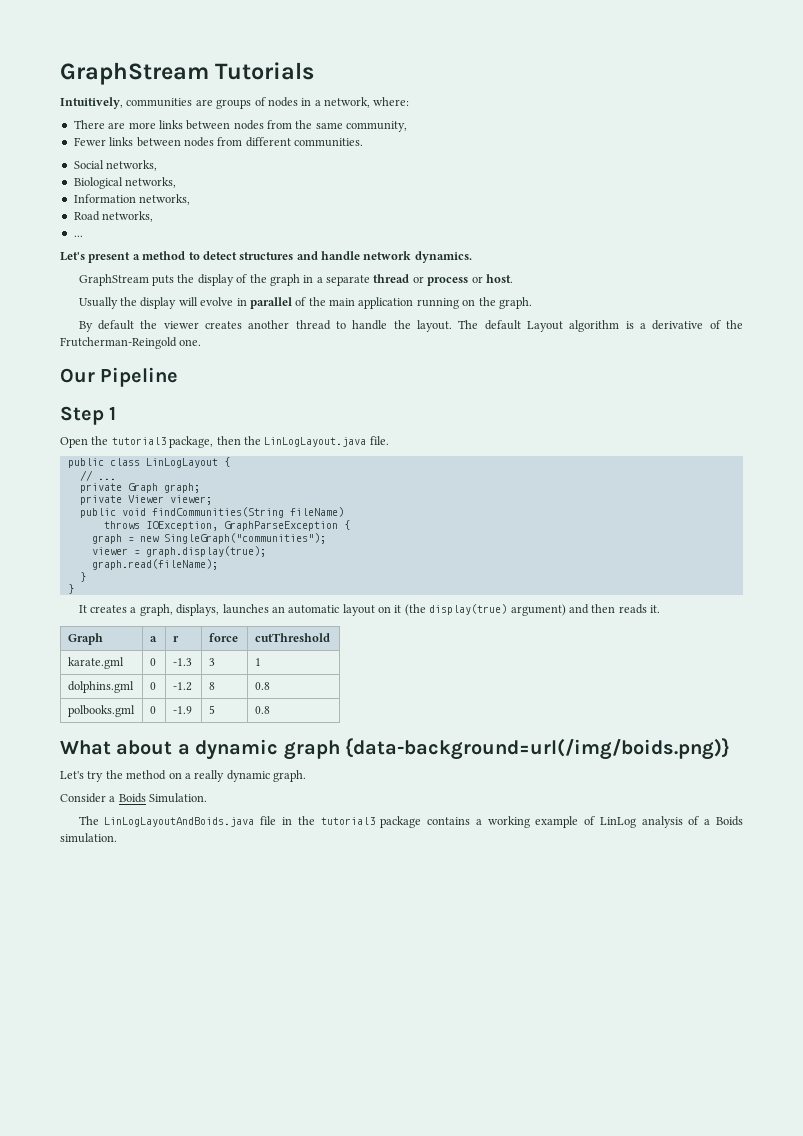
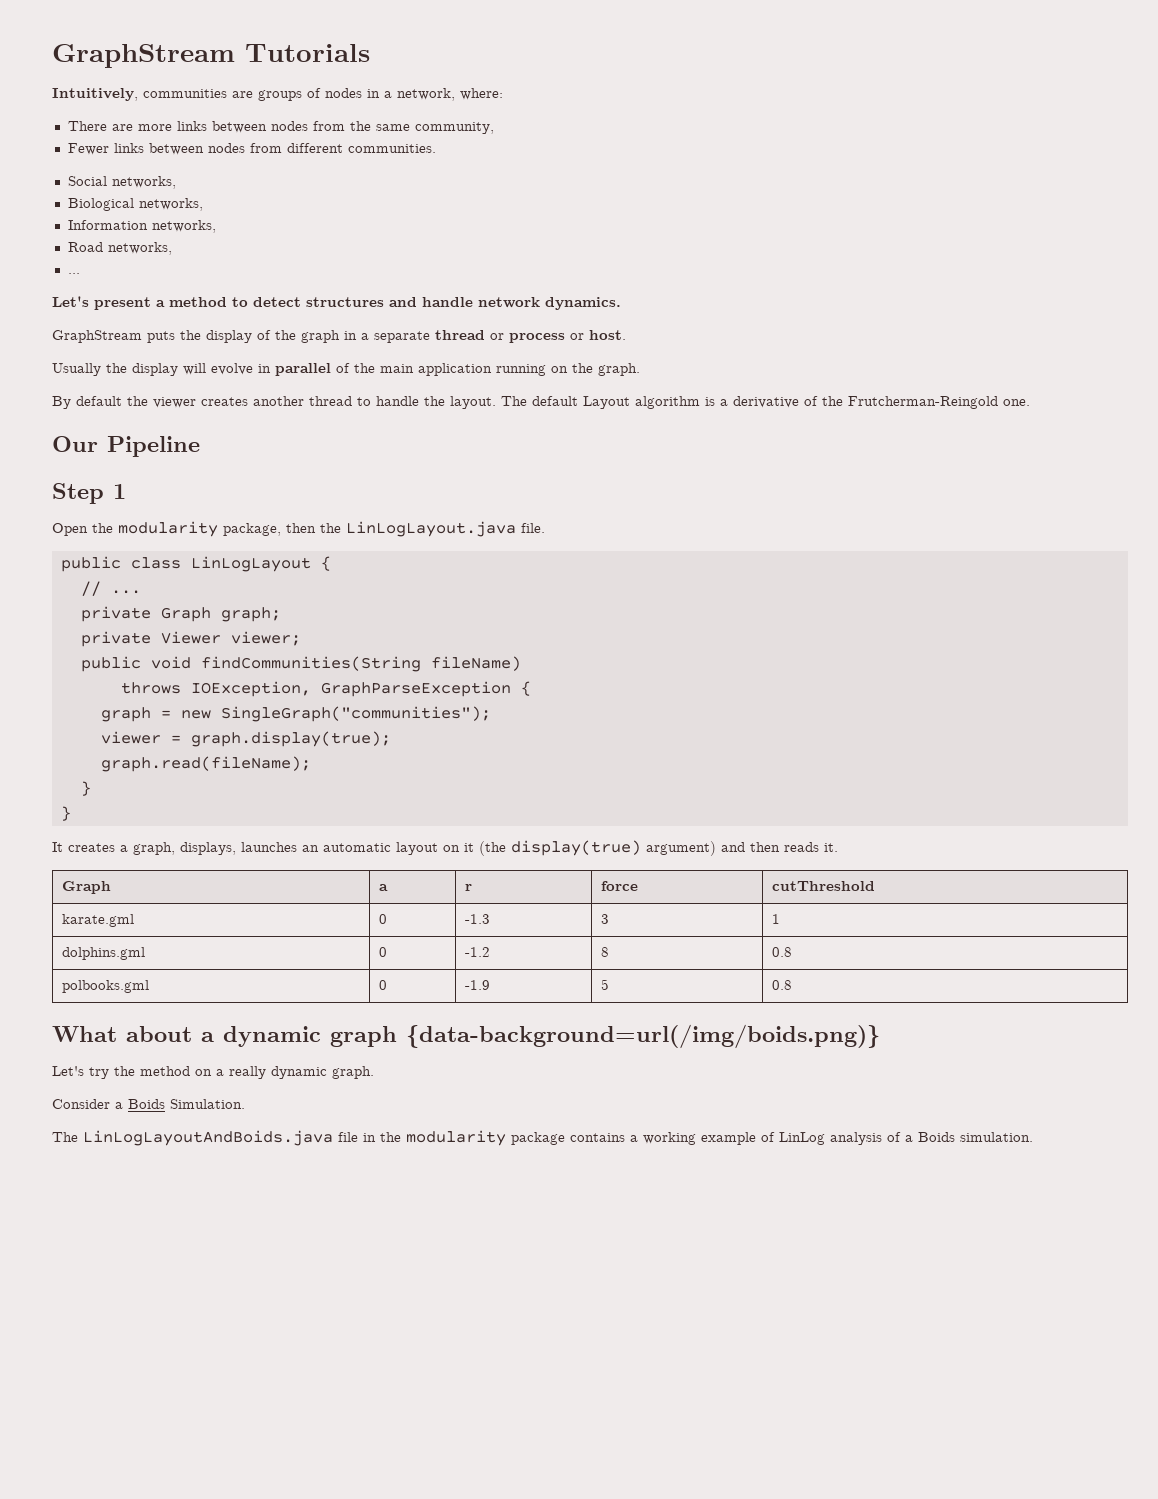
- Open the tutorial3 package, then the LinLogLayout.java file.
+ Open the modularity package, then the LinLogLayout.java file.
- The LinLogLayoutAndBoids.java file in the tutorial3 package contains a working example of LinLog analysis of a Boids simulation.
+ The LinLogLayoutAndBoids.java file in the modularity package contains a working example of LinLog analysis of a Boids simulation.

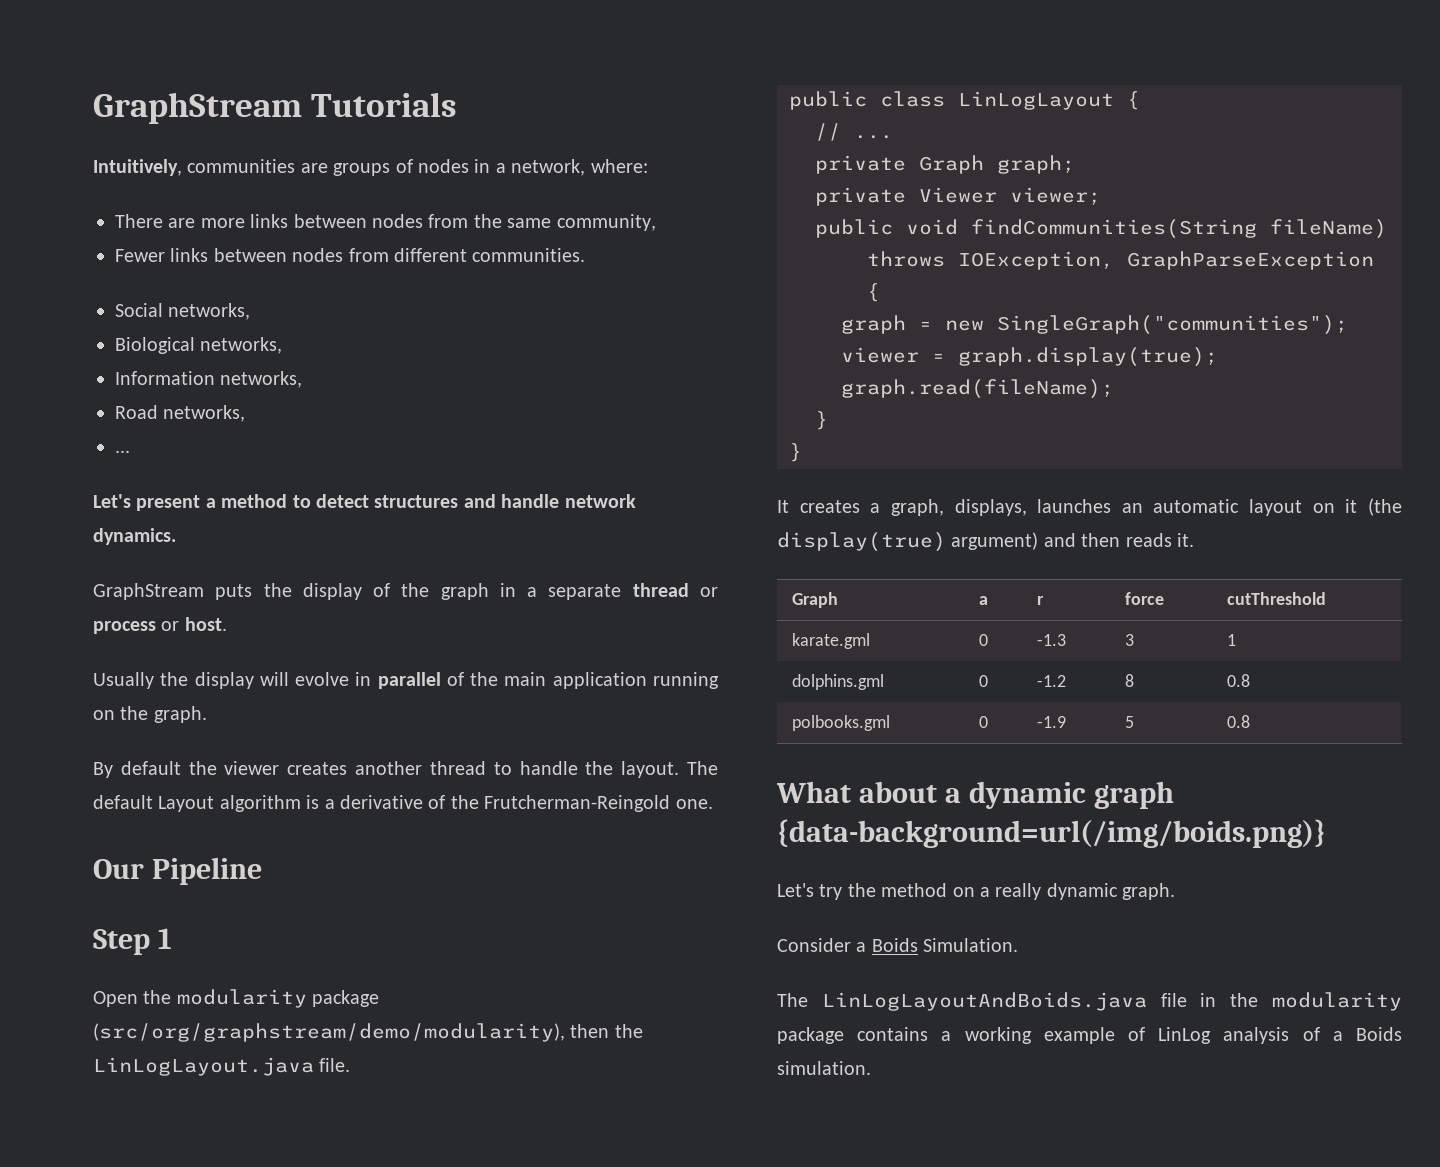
- Open the modularity package, then the LinLogLayout.java file.
+ Open the modularity package (src/org/graphstream/demo/modularity), then the LinLogLayout.java file.

